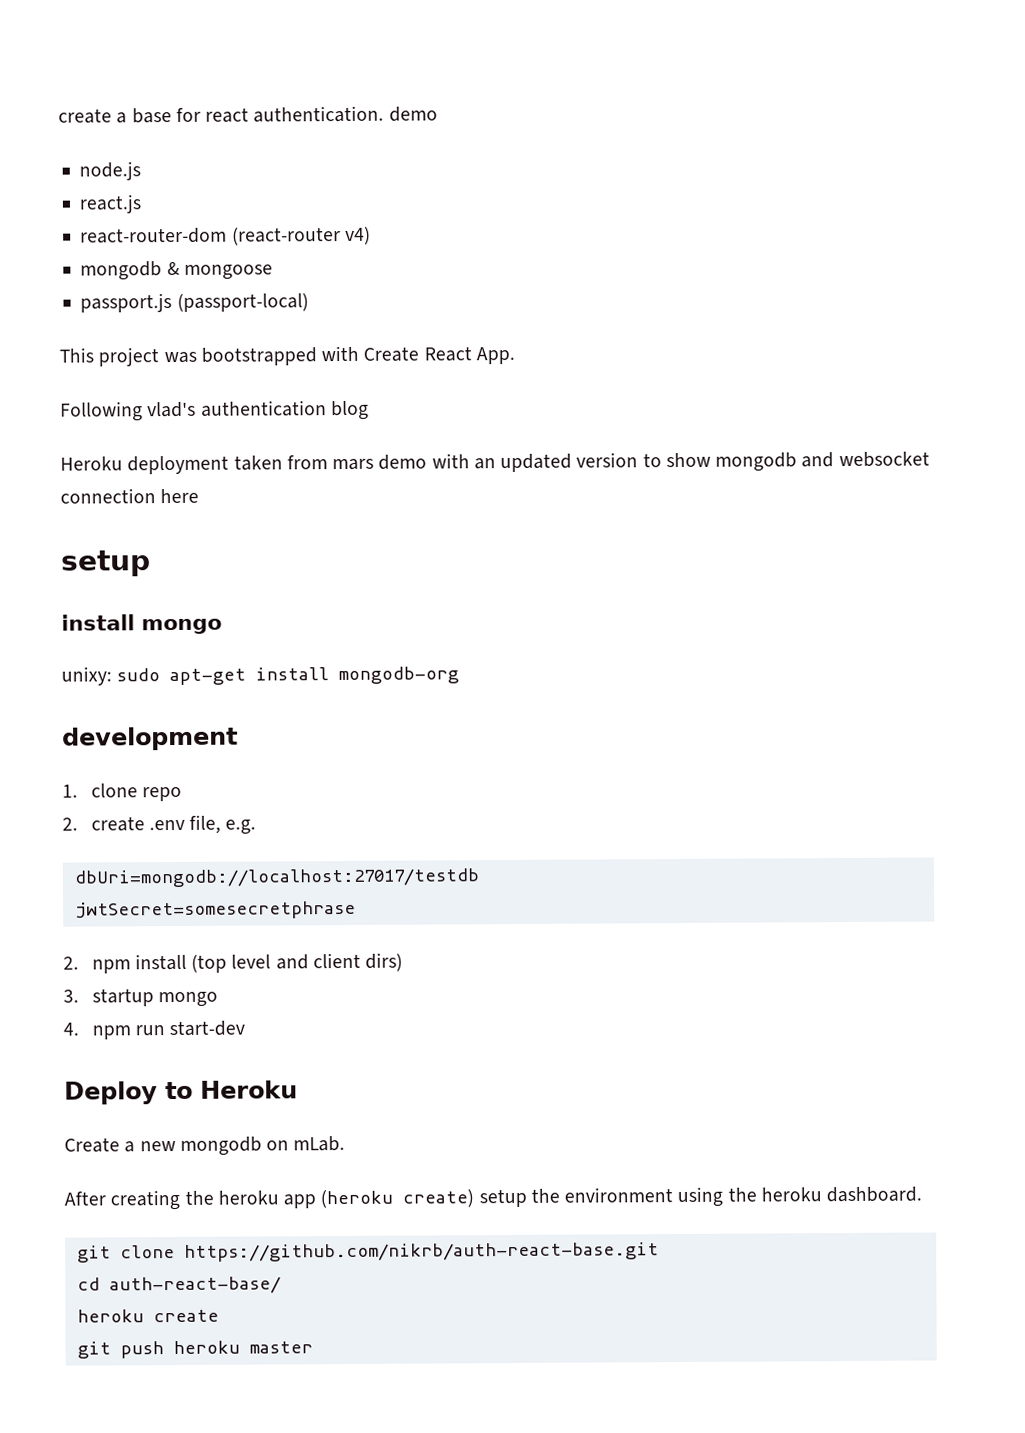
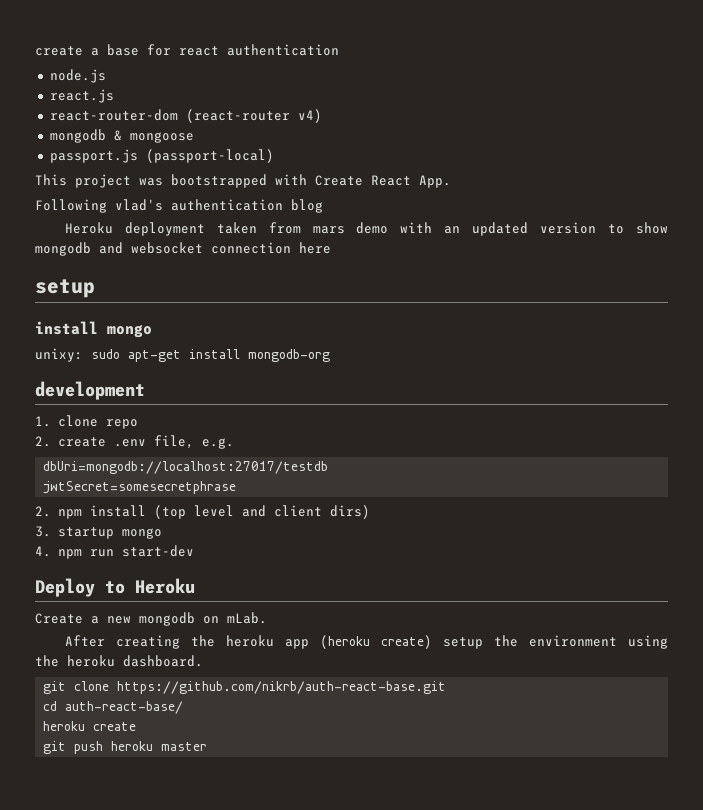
- create a base for react authentication. demo
+ create a base for react authentication

